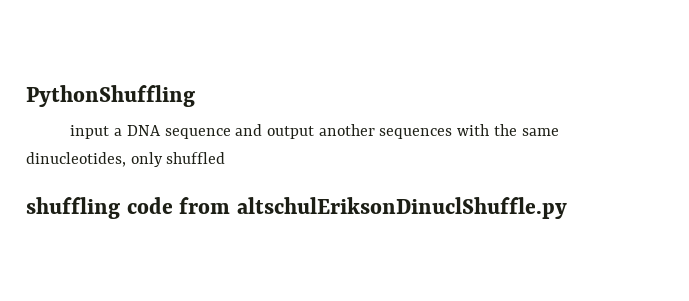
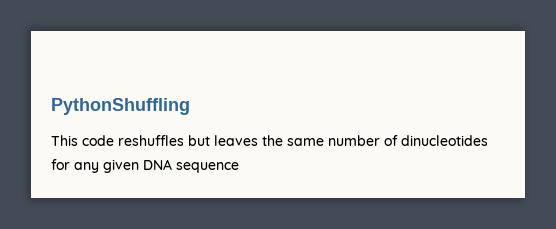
- input a DNA sequence and output another sequences with the same dinucleotides, only shuffled
- shuffling code from altschulEriksonDinuclShuffle.py
+ This code reshuffles but leaves the same number of dinucleotides for any given DNA sequence

